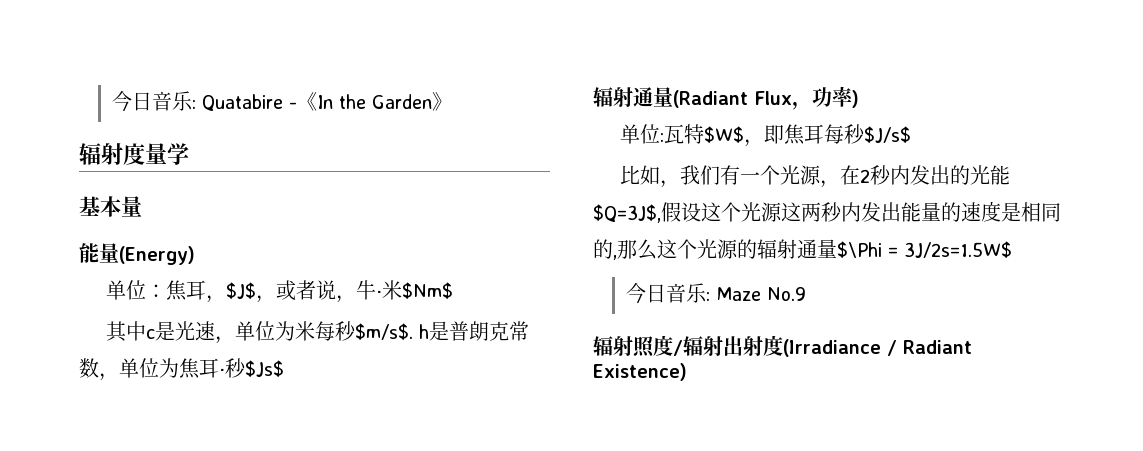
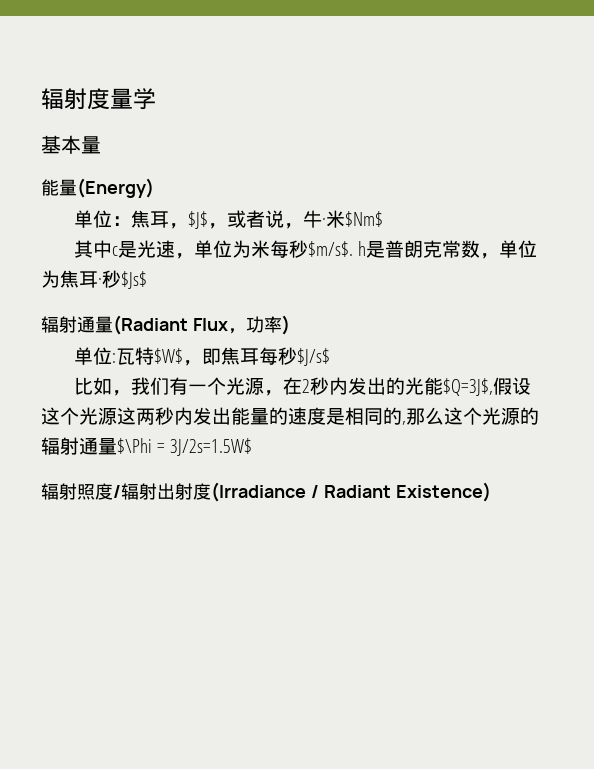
- 今日音乐: Quatabire -《In the Garden》
- 今日音乐: Maze No.9

